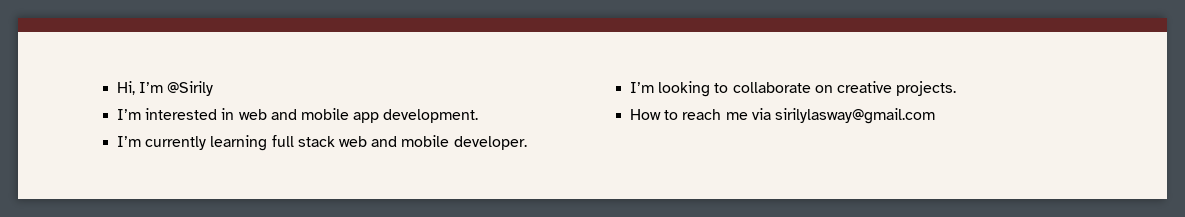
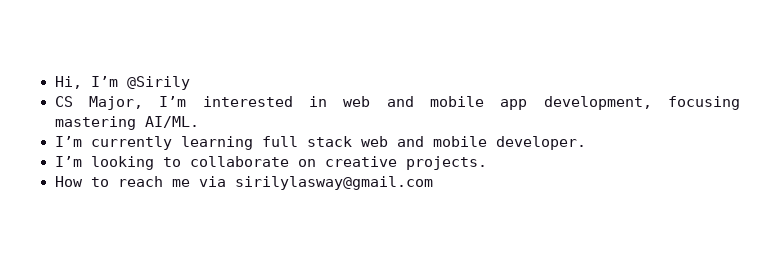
- I’m interested in web and mobile app development.
+ CS Major, I’m interested in web and mobile app development, focusing mastering AI/ML.

